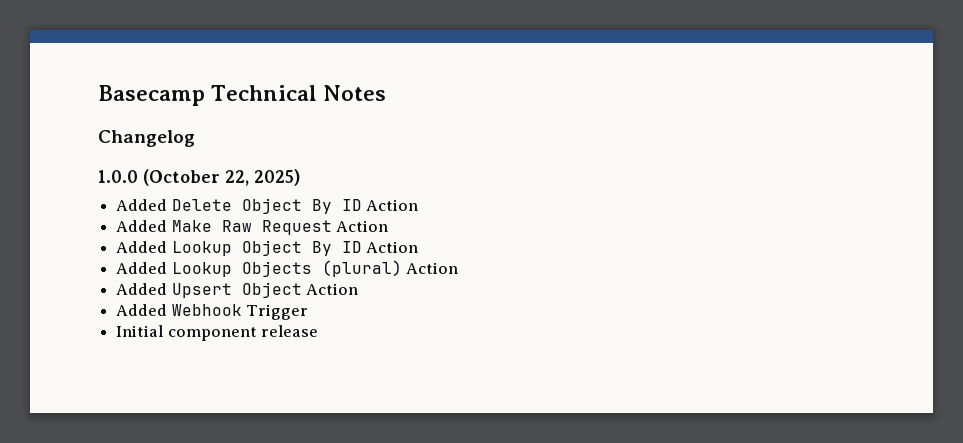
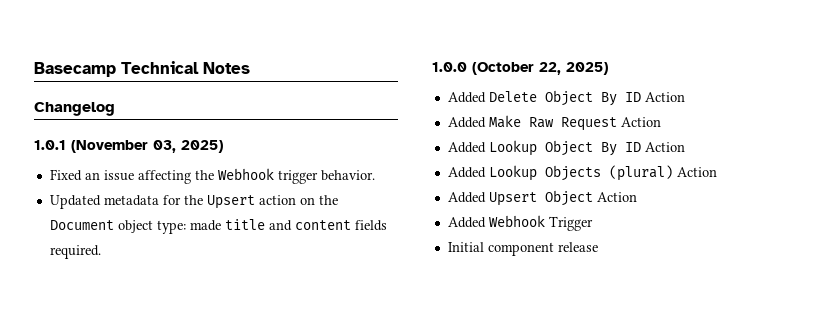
+ 1.0.1 (November 03, 2025)
+ Fixed an issue affecting the Webhook trigger behavior.
+ Updated metadata for the Upsert action on the Document object type: made title and content fields required.

